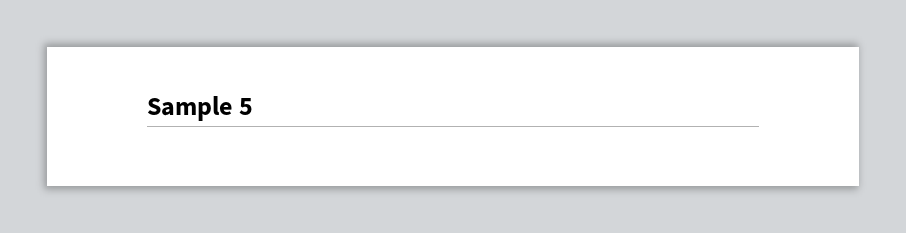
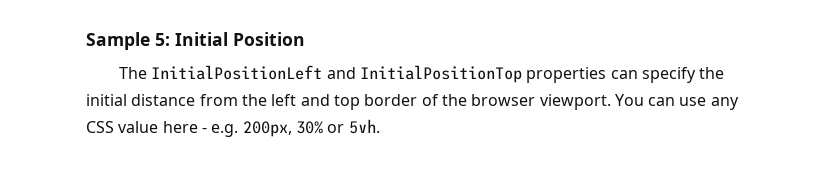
- Sample 5
+ Sample 5: Initial Position
+ The InitialPositionLeft and InitialPositionTop properties can specify the initial distance from the left and top border of the browser viewport. You can use any CSS value here - e.g. 200px, 30% or 5vh.

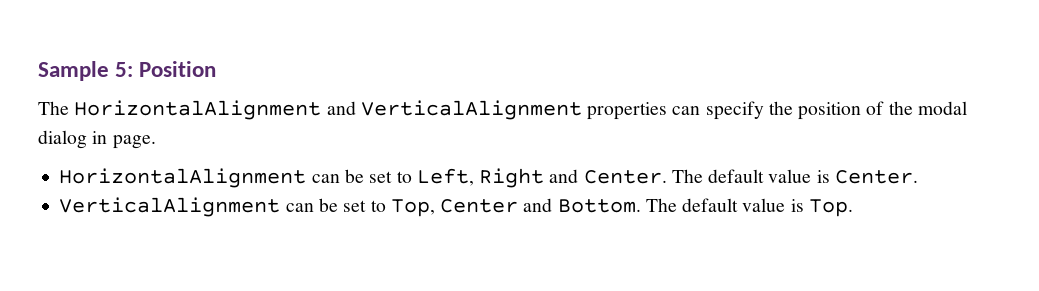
- Sample 5: Initial Position
+ Sample 5: Position
- The InitialPositionLeft and InitialPositionTop properties can specify the initial distance from the left and top border of the browser viewport. You can use any CSS value here - e.g. 200px, 30% or 5vh.
+ The HorizontalAlignment and VerticalAlignment properties can specify the position of the modal dialog in page.
+ HorizontalAlignment can be set to Left, Right and Center. The default value is Center.
+ VerticalAlignment can be set to Top, Center and Bottom. The default value is Top.

